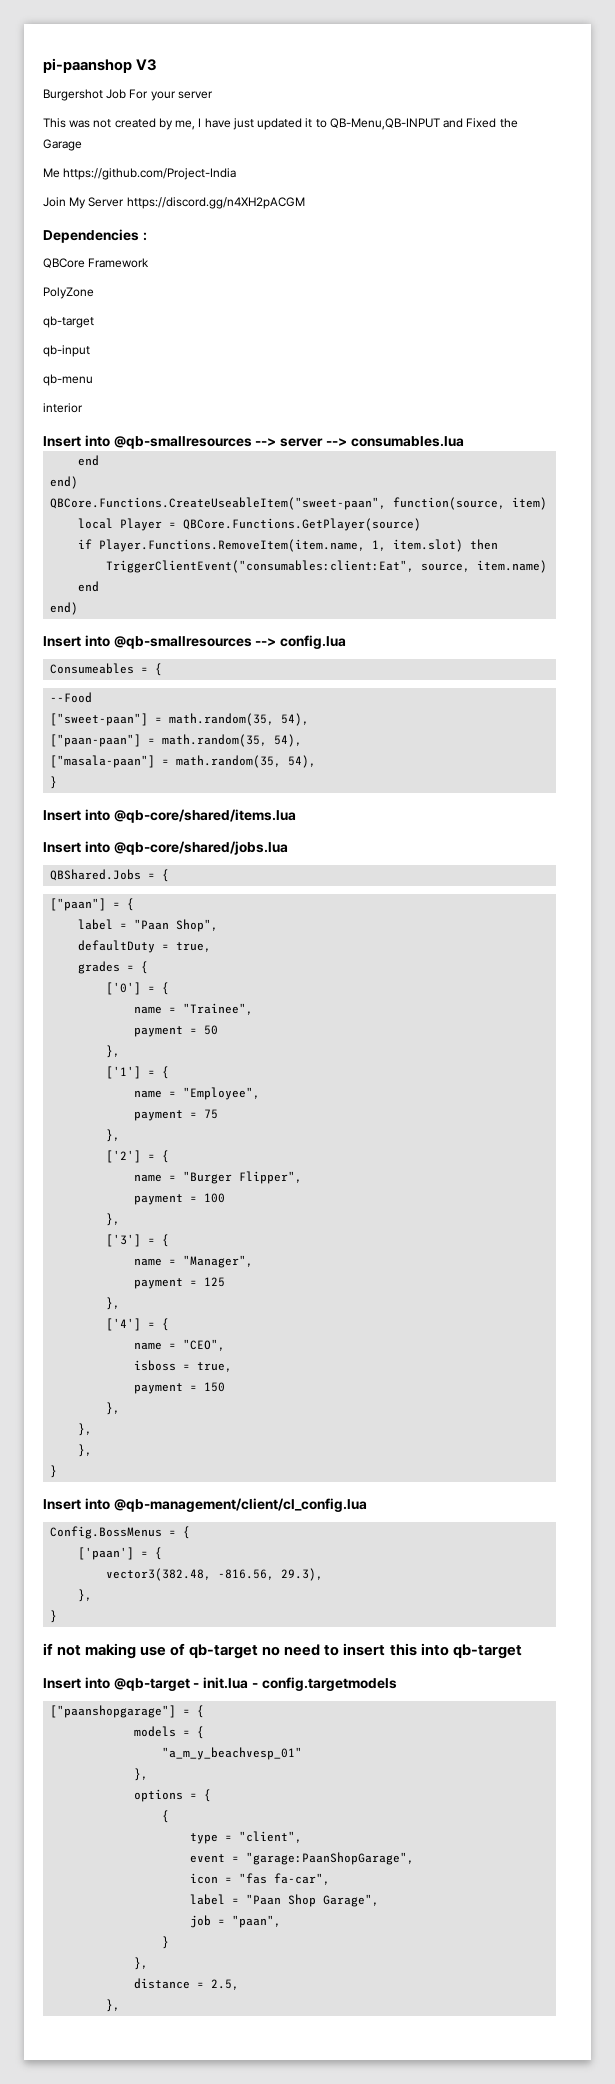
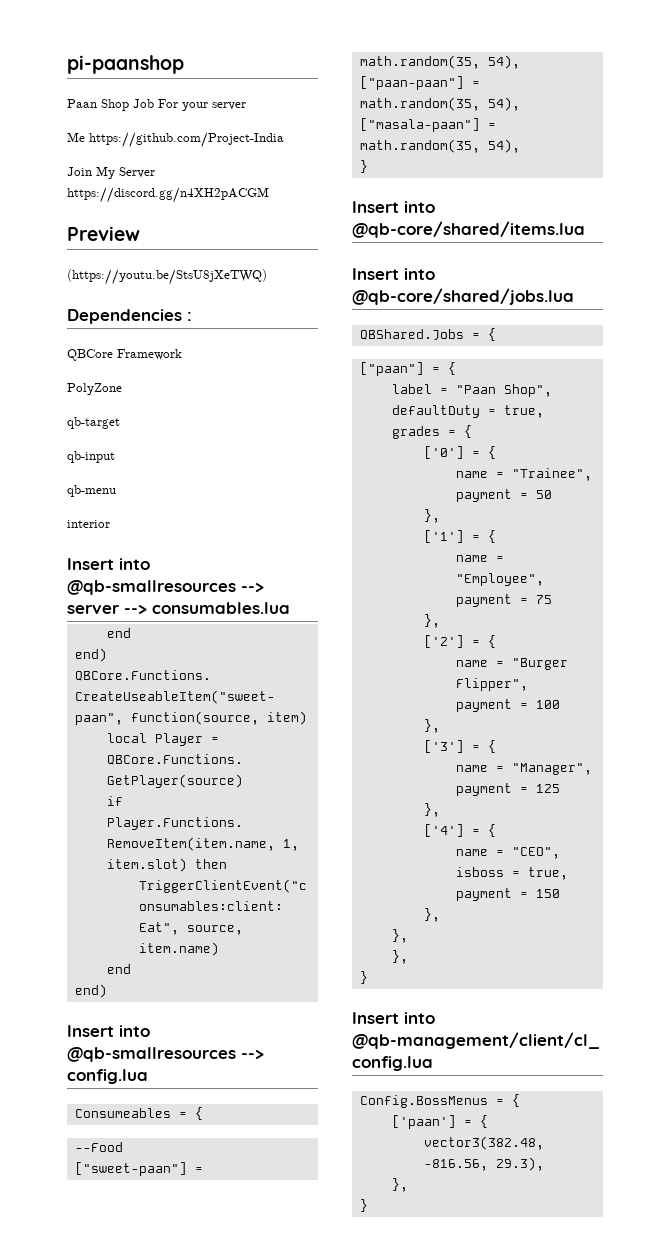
- pi-paanshop V3
- Burgershot Job For your server
+ pi-paanshop
+ Paan Shop Job For your server
- This was not created by me, I have just updated it to QB-Menu,QB-INPUT and Fixed the Garage
+ Preview
+ (https://youtu.be/StsU8jXeTWQ)
- if not making use of qb-target no need to insert this into qb-target
- Insert into @qb-target - init.lua - config.targetmodels
- ["paanshopgarage"] = {
- models = {
- "a_m_y_beachvesp_01"
- },
- options = {
- {
- type = "client",
- event = "garage:PaanShopGarage",
- icon = "fas fa-car",
- label = "Paan Shop Garage",
- job = "paan",
- }
- },
- distance = 2.5,
- },

